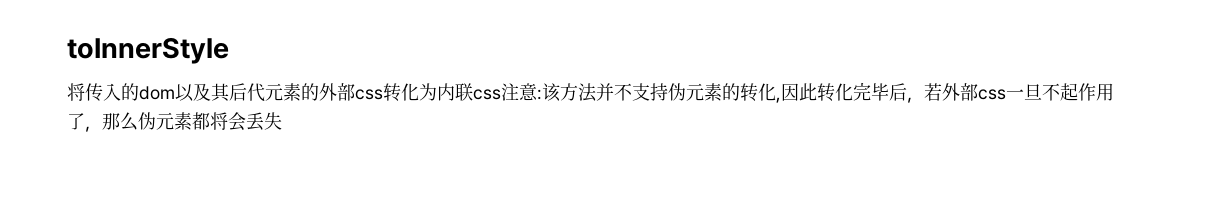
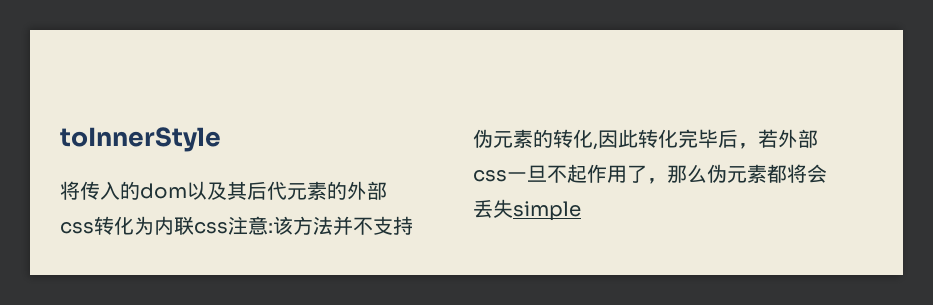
- 将传入的dom以及其后代元素的外部css转化为内联css注意:该方法并不支持伪元素的转化,因此转化完毕后，若外部css一旦不起作用了，那么伪元素都将会丢失
+ 将传入的dom以及其后代元素的外部css转化为内联css注意:该方法并不支持伪元素的转化,因此转化完毕后，若外部css一旦不起作用了，那么伪元素都将会丢失simple

